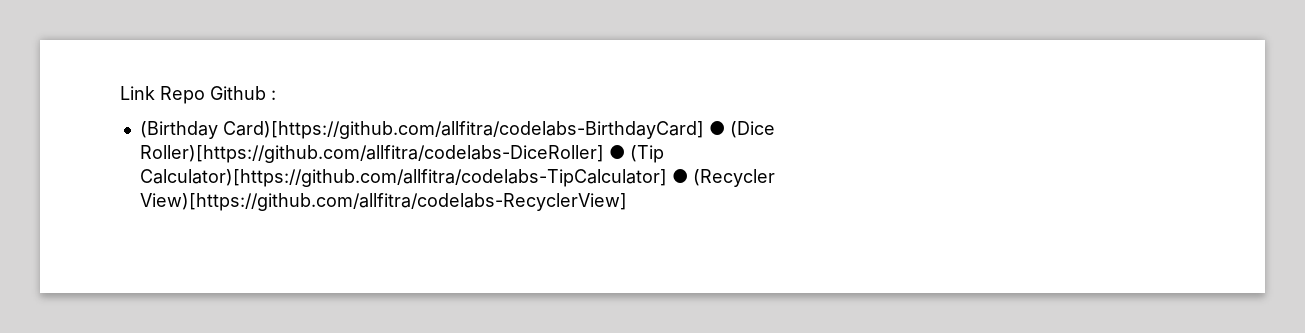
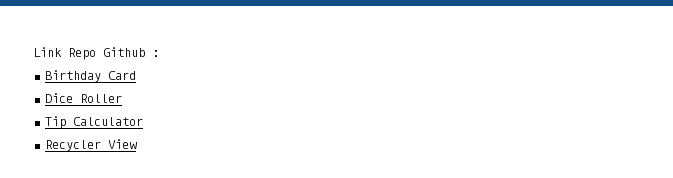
- (Birthday Card)[https://github.com/allfitra/codelabs-BirthdayCard] ● (Dice Roller)[https://github.com/allfitra/codelabs-DiceRoller] ● (Tip Calculator)[https://github.com/allfitra/codelabs-TipCalculator] ● (Recycler View)[https://github.com/allfitra/codelabs-RecyclerView]
+ Birthday Card
+ Dice Roller
+ Tip Calculator
+ Recycler View

